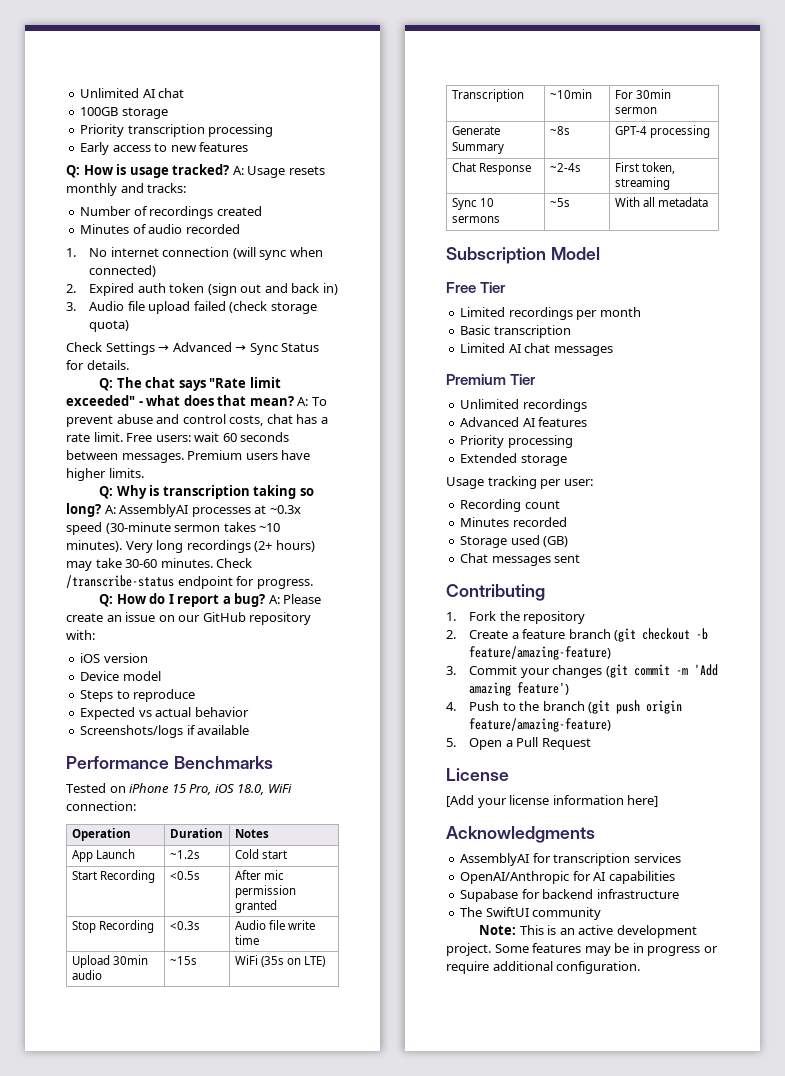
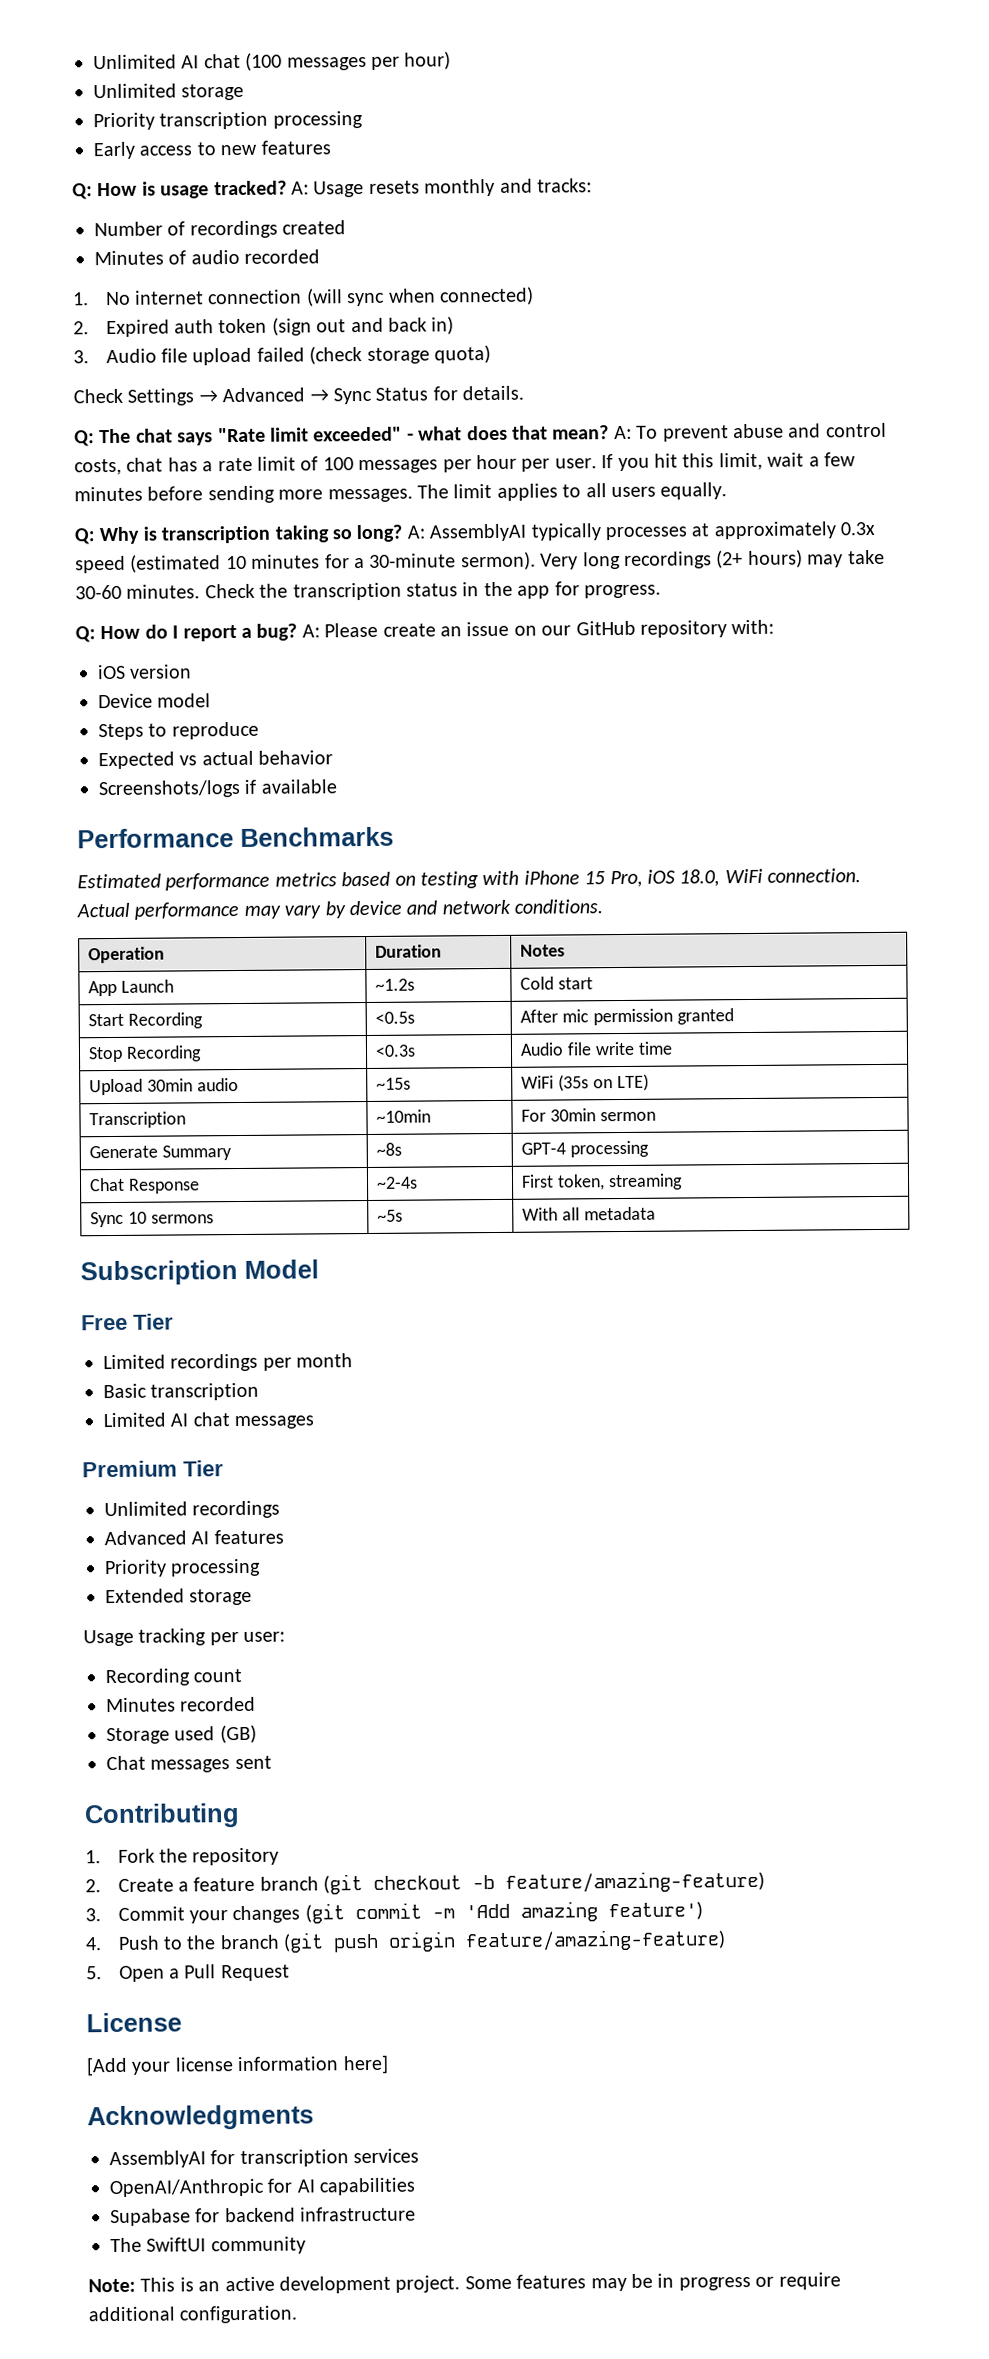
- Unlimited AI chat
- 100GB storage
+ Unlimited AI chat (100 messages per hour)
+ Unlimited storage
- A: To prevent abuse and control costs, chat has a rate limit. Free users: wait 60 seconds between messages. Premium users have higher limits.
+ A: To prevent abuse and control costs, chat has a rate limit of 100 messages per hour per user. If you hit this limit, wait a few minutes before sending more messages. The limit applies to all users equally.
- A: AssemblyAI processes at ~0.3x speed (30-minute sermon takes ~10 minutes).
+ A: AssemblyAI typically processes at approximately 0.3x speed (estimated 10 minutes for a 30-minute sermon).
- Check /transcribe-status endpoint for progress.
+ Check the transcription status in the app for progress.
- Tested on iPhone 15 Pro, iOS 18.0, WiFi connection:
+ Estimated performance metrics based on testing with iPhone 15 Pro, iOS 18.0, WiFi connection. Actual performance may vary by device and network conditions.

